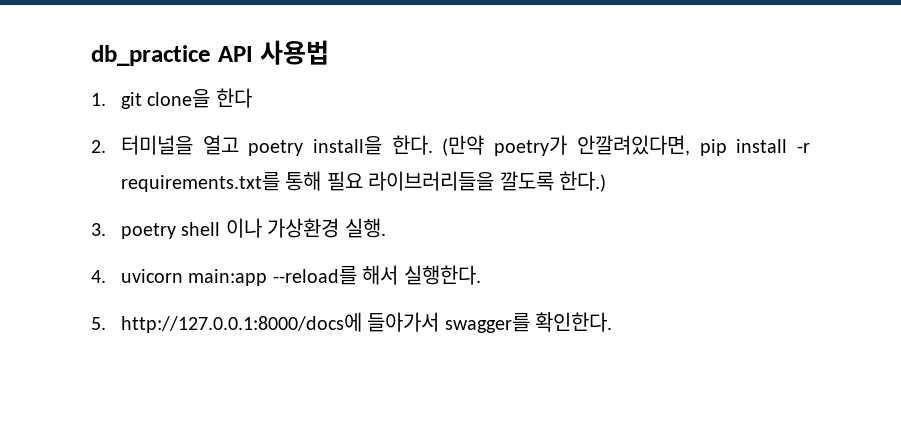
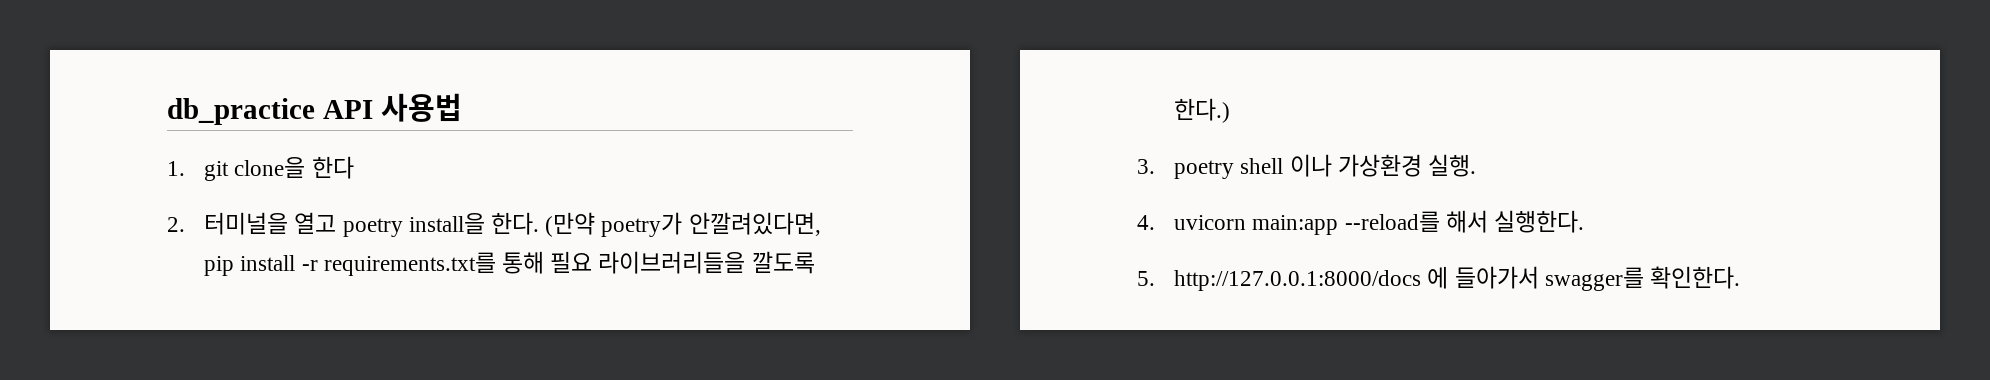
- 5. http://127.0.0.1:8000/docs에 들아가서 swagger를 확인한다.
+ 5. http://127.0.0.1:8000/docs 에 들아가서 swagger를 확인한다.

